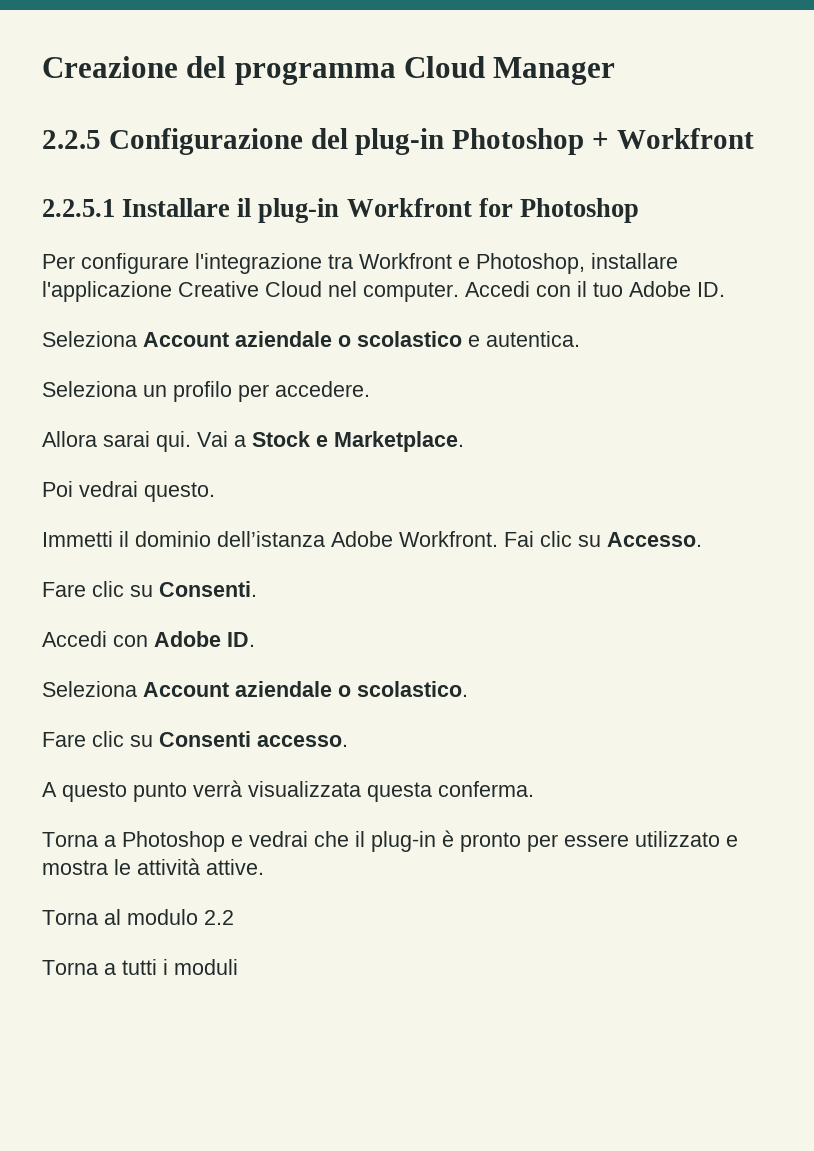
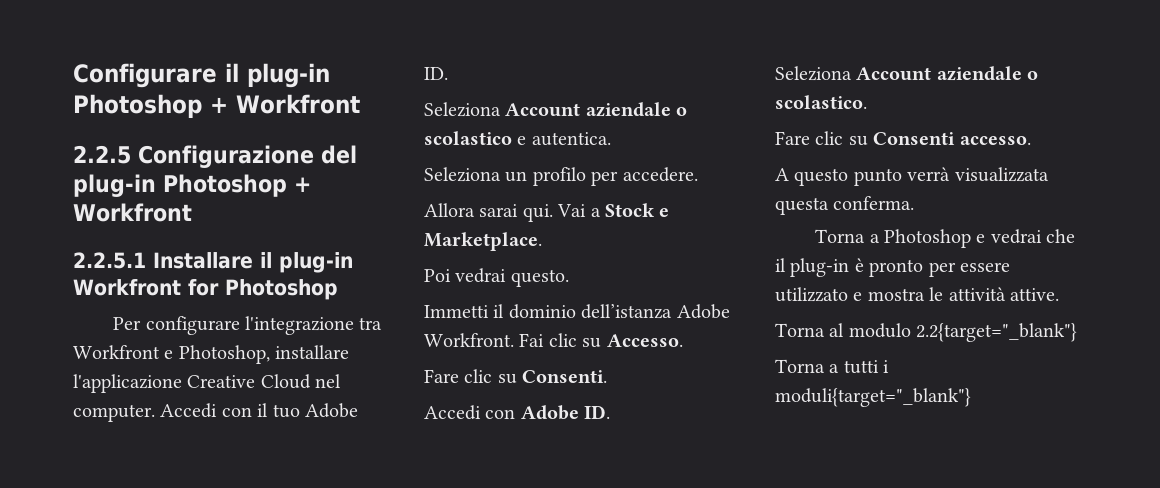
- Creazione del programma Cloud Manager
+ Configurare il plug-in Photoshop + Workfront
- Torna al modulo 2.2
+ Torna al modulo 2.2{target="_blank"}
- Torna a tutti i moduli
+ Torna a tutti i moduli{target="_blank"}

